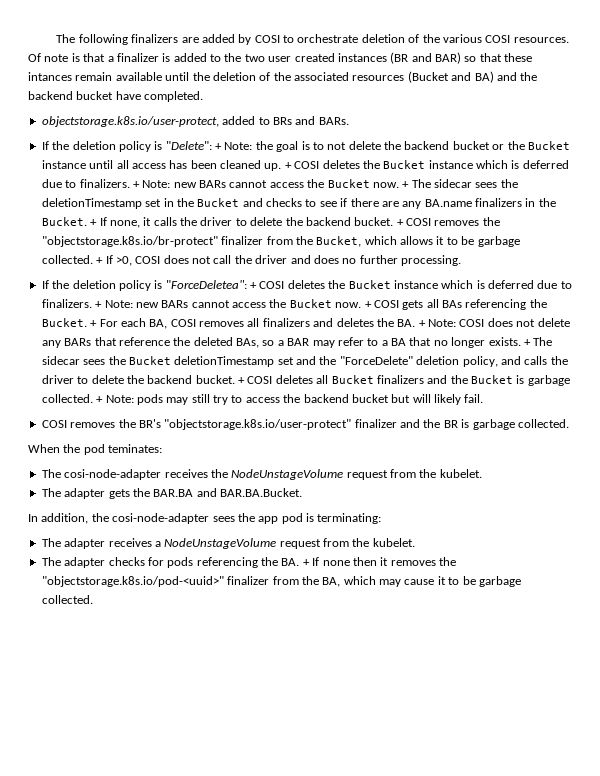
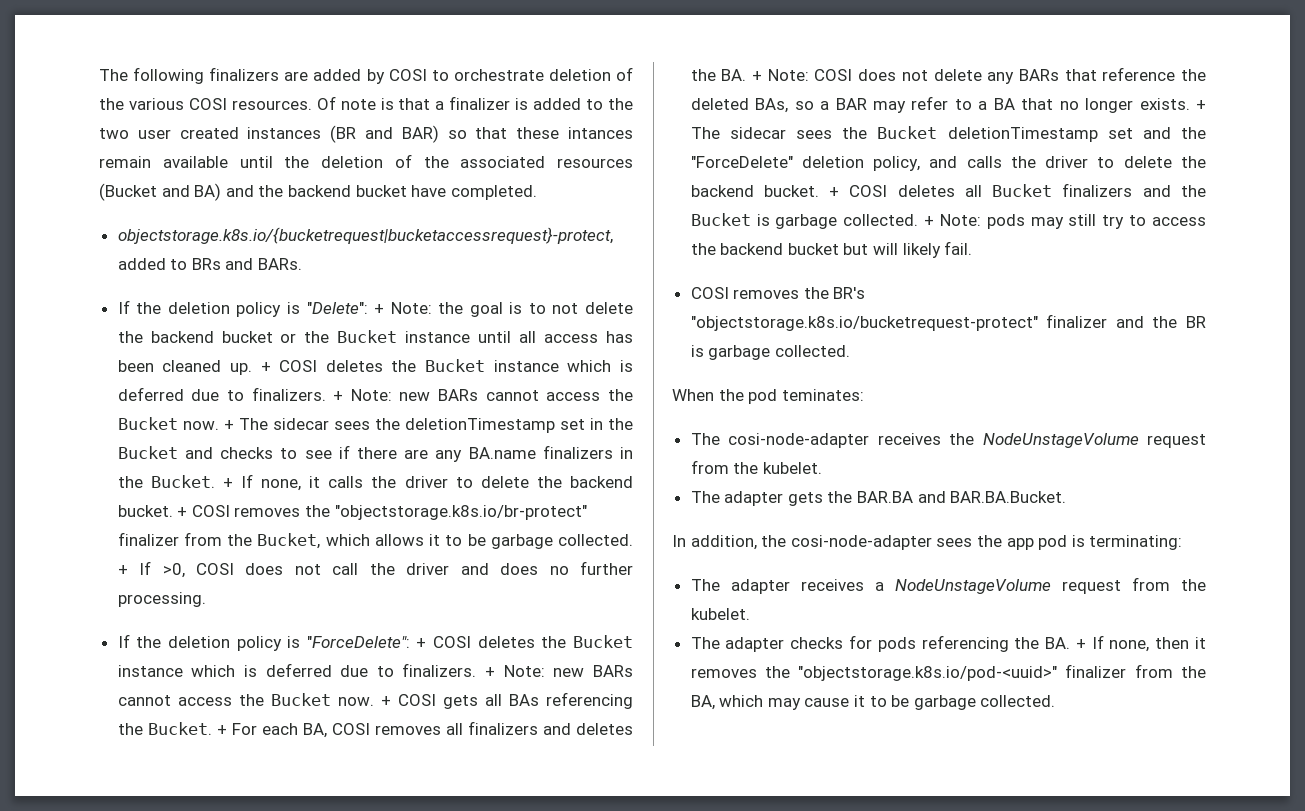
- objectstorage.k8s.io/user-protect, added to BRs and BARs.
+ objectstorage.k8s.io/{bucketrequest|bucketaccessrequest}-protect, added to BRs and BARs.
- If the deletion policy is "ForceDeletea": + COSI deletes the Bucket instance which is deferred due to finalizers.
+ If the deletion policy is "ForceDelete": + COSI deletes the Bucket instance which is deferred due to finalizers.
- COSI removes the BR's "objectstorage.k8s.io/user-protect" finalizer and the BR is garbage collected.
+ COSI removes the BR's "objectstorage.k8s.io/bucketrequest-protect" finalizer and the BR is garbage collected.
- The adapter checks for pods referencing the BA. + If none then it removes the "objectstorage.k8s.io/pod-<uuid>" finalizer from the BA, which may cause it to be garbage collected.
+ The adapter checks for pods referencing the BA. + If none, then it removes the "objectstorage.k8s.io/pod-<uuid>" finalizer from the BA, which may cause it to be garbage collected.

